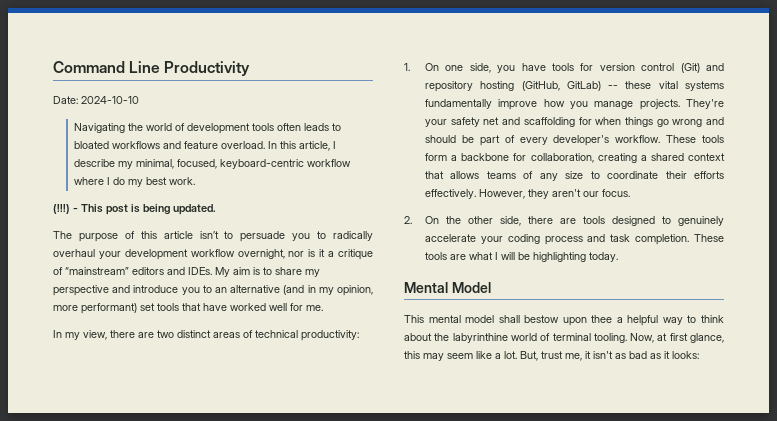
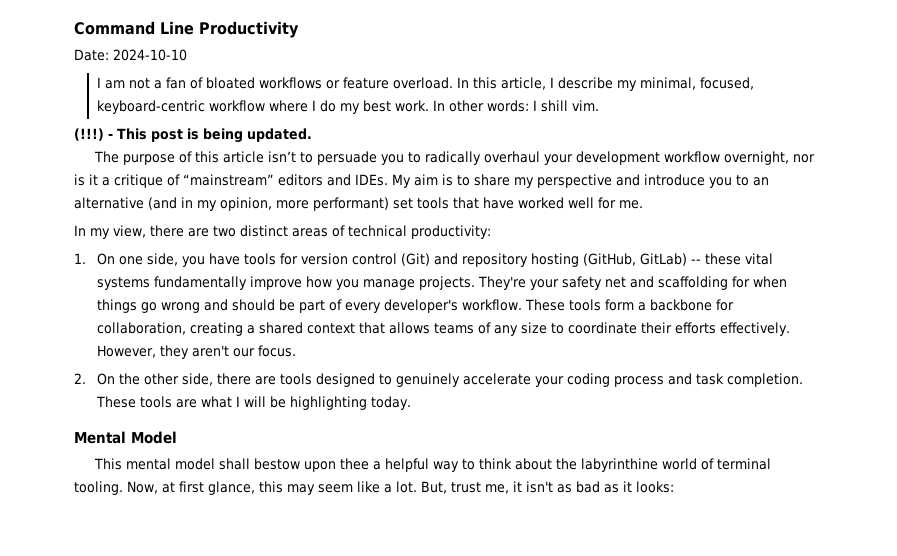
- Navigating the world of development tools often leads to bloated workflows and feature overload.
+ I am not a fan of bloated workflows or feature overload.
+ In other words: I shill vim.

